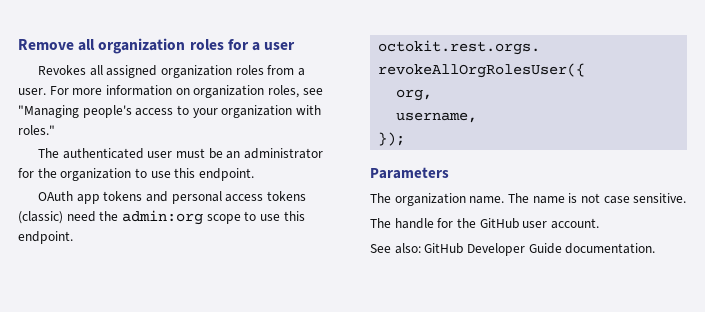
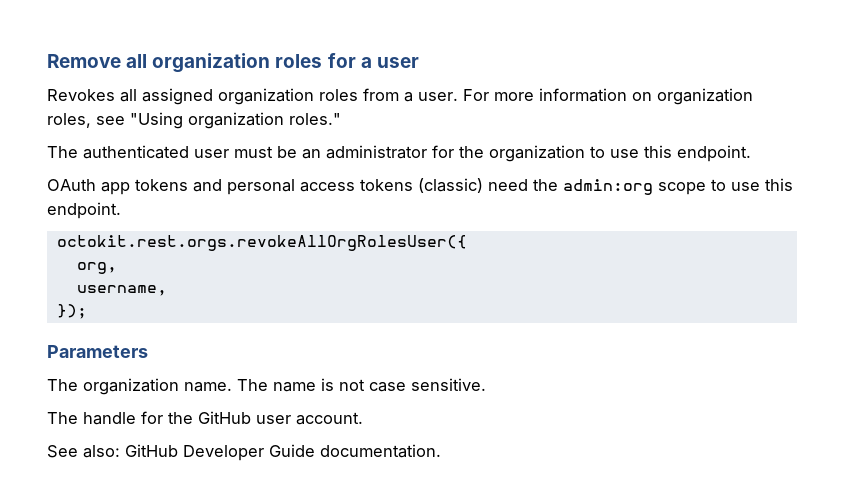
- For more information on organization roles, see "Managing people's access to your organization with roles."
+ For more information on organization roles, see "Using organization roles."

